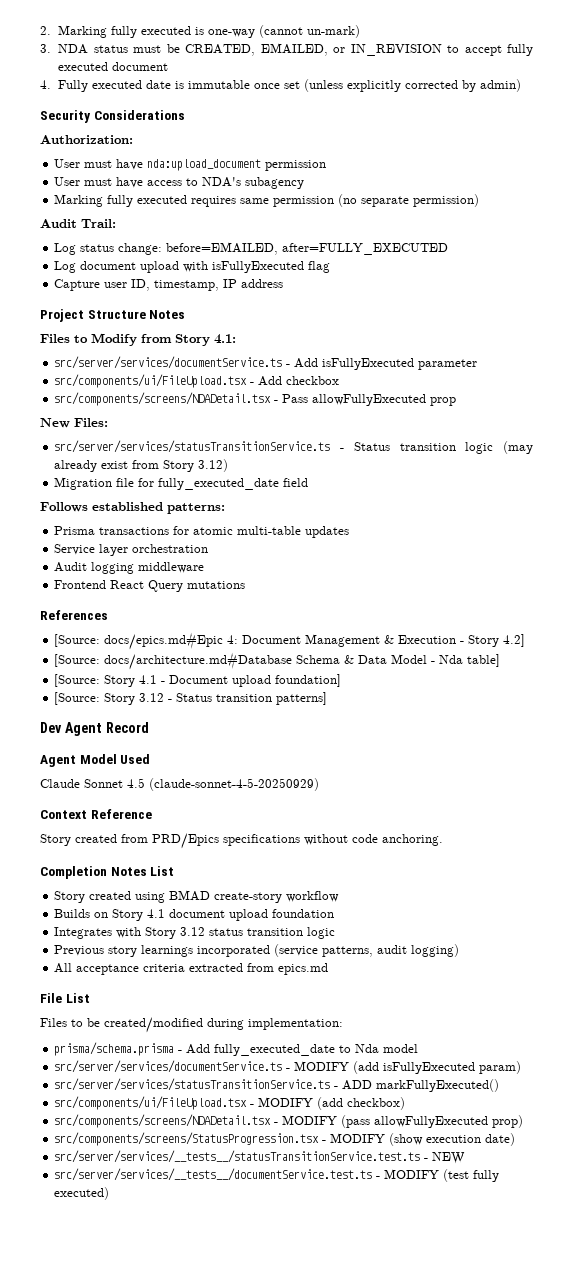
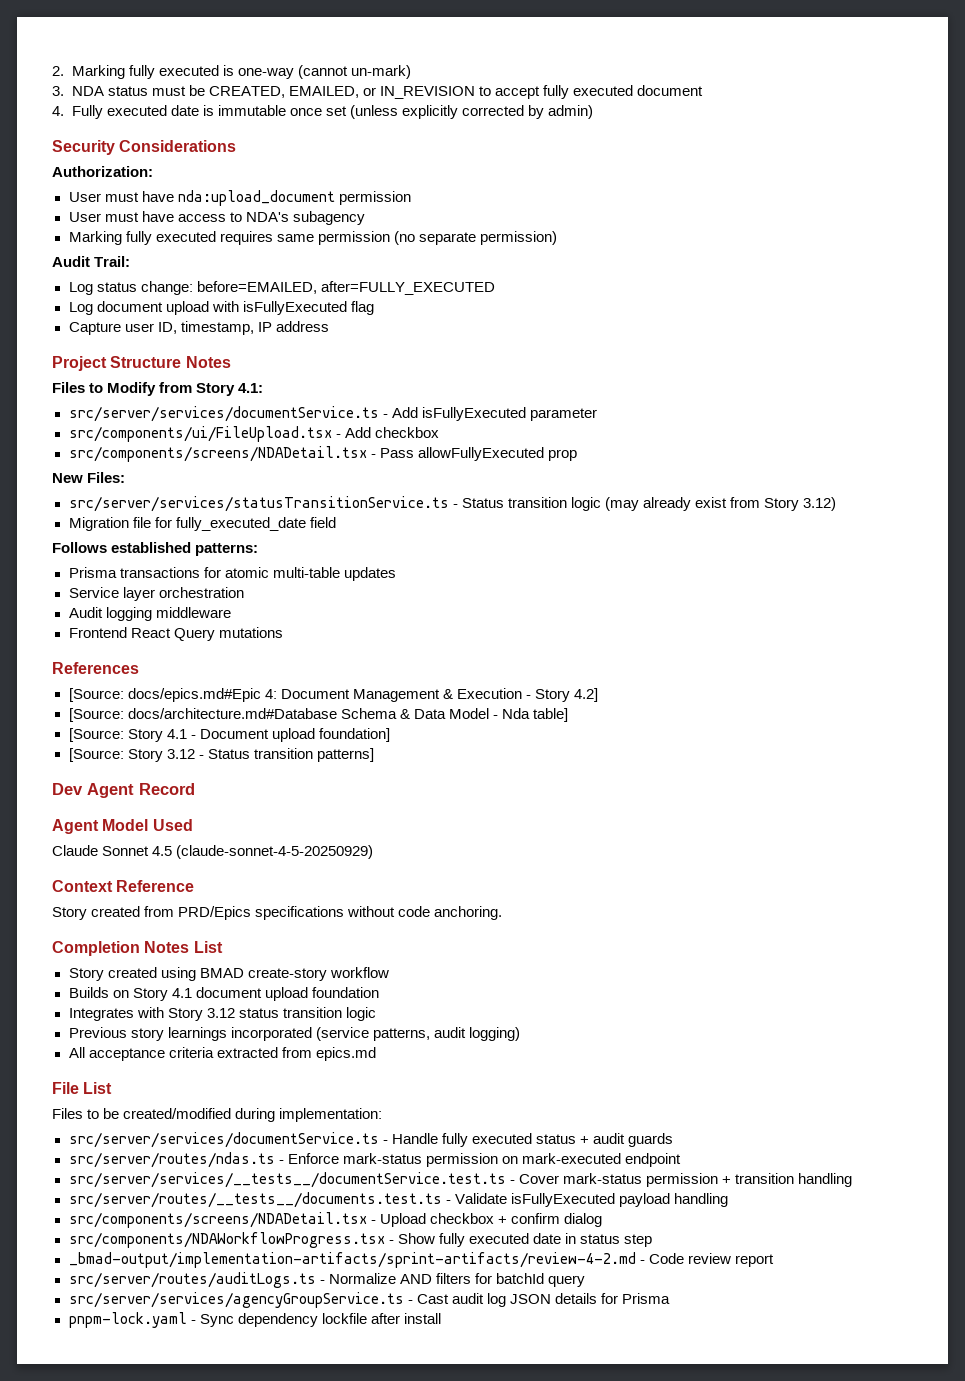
- prisma/schema.prisma - Add fully_executed_date to Nda model
- src/server/services/documentService.ts - MODIFY (add isFullyExecuted param)
- src/server/services/statusTransitionService.ts - ADD markFullyExecuted()
- src/components/ui/FileUpload.tsx - MODIFY (add checkbox)
- src/components/screens/NDADetail.tsx - MODIFY (pass allowFullyExecuted prop)
- src/components/screens/StatusProgression.tsx - MODIFY (show execution date)
- src/server/services/__tests__/statusTransitionService.test.ts - NEW
- src/server/services/__tests__/documentService.test.ts - MODIFY (test fully executed)
+ src/server/services/documentService.ts - Handle fully executed status + audit guards
+ src/server/routes/ndas.ts - Enforce mark-status permission on mark-executed endpoint
+ src/server/services/__tests__/documentService.test.ts - Cover mark-status permission + transition handling
+ src/server/routes/__tests__/documents.test.ts - Validate isFullyExecuted payload handling
+ src/components/screens/NDADetail.tsx - Upload checkbox + confirm dialog
+ src/components/NDAWorkflowProgress.tsx - Show fully executed date in status step
+ _bmad-output/implementation-artifacts/sprint-artifacts/review-4-2.md - Code review report
+ src/server/routes/auditLogs.ts - Normalize AND filters for batchId query
+ src/server/services/agencyGroupService.ts - Cast audit log JSON details for Prisma
+ pnpm-lock.yaml - Sync dependency lockfile after install

